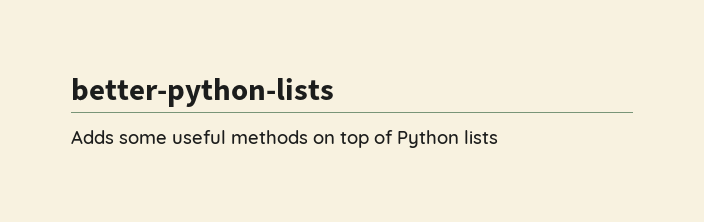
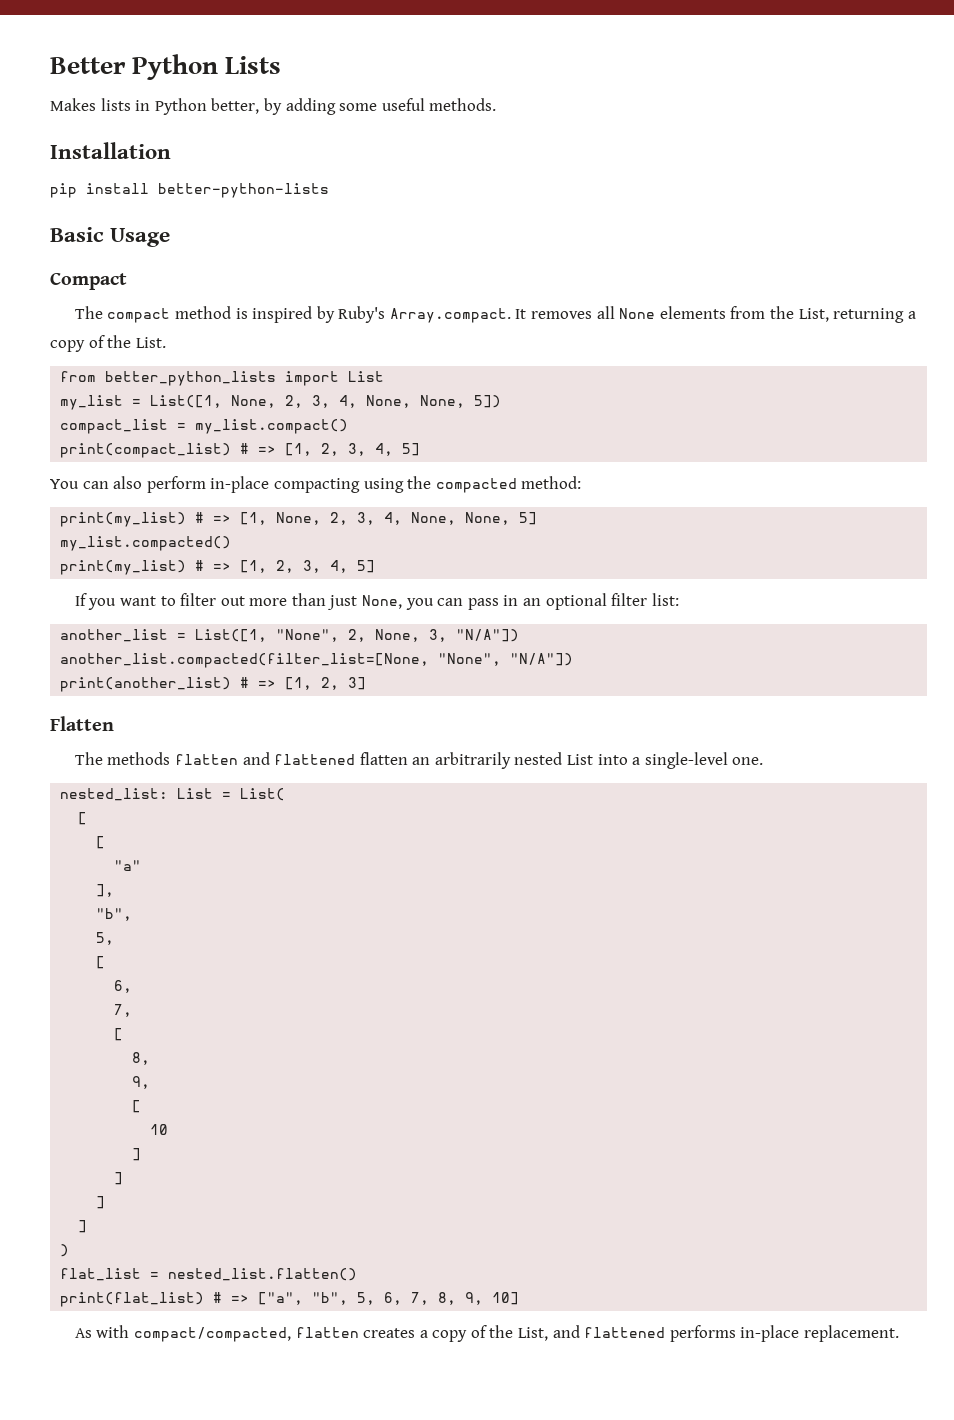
- better-python-lists
- Adds some useful methods on top of Python lists
+ Better Python Lists
+ Makes lists in Python better, by adding some useful methods.
+ Installation
+ pip install better-python-lists
+ Basic Usage
+ Compact
+ The compact method is inspired by Ruby's Array.compact. It removes all None elements from the List, returning a copy of the List.
+ from better_python_lists import List
+ my_list = List([1, None, 2, 3, 4, None, None, 5])
+ compact_list = my_list.compact()
+ print(compact_list) # => [1, 2, 3, 4, 5]
+ You can also perform in-place compacting using the compacted method:
+ print(my_list) # => [1, None, 2, 3, 4, None, None, 5]
+ my_list.compacted()
+ print(my_list) # => [1, 2, 3, 4, 5]
+ If you want to filter out more than just None, you can pass in an optional filter list:
+ another_list = List([1, "None", 2, None, 3, "N/A"])
+ another_list.compacted(filter_list=[None, "None", "N/A"])
+ print(another_list) # => [1, 2, 3]
+ Flatten
+ The methods flatten and flattened flatten an arbitrarily nested List into a single-level one.
+ nested_list: List = List(
+ [
+ [
+ "a"
+ ],
+ "b",
+ 5,
+ [
+ 6,
+ 7,
+ [
+ 8,
+ 9,
+ [
+ 10
+ ]
+ ]
+ ]
+ ]
+ )
+ flat_list = nested_list.flatten()
+ print(flat_list) # => ["a", "b", 5, 6, 7, 8, 9, 10]
+ As with compact/compacted, flatten creates a copy of the List, and flattened performs in-place replacement.

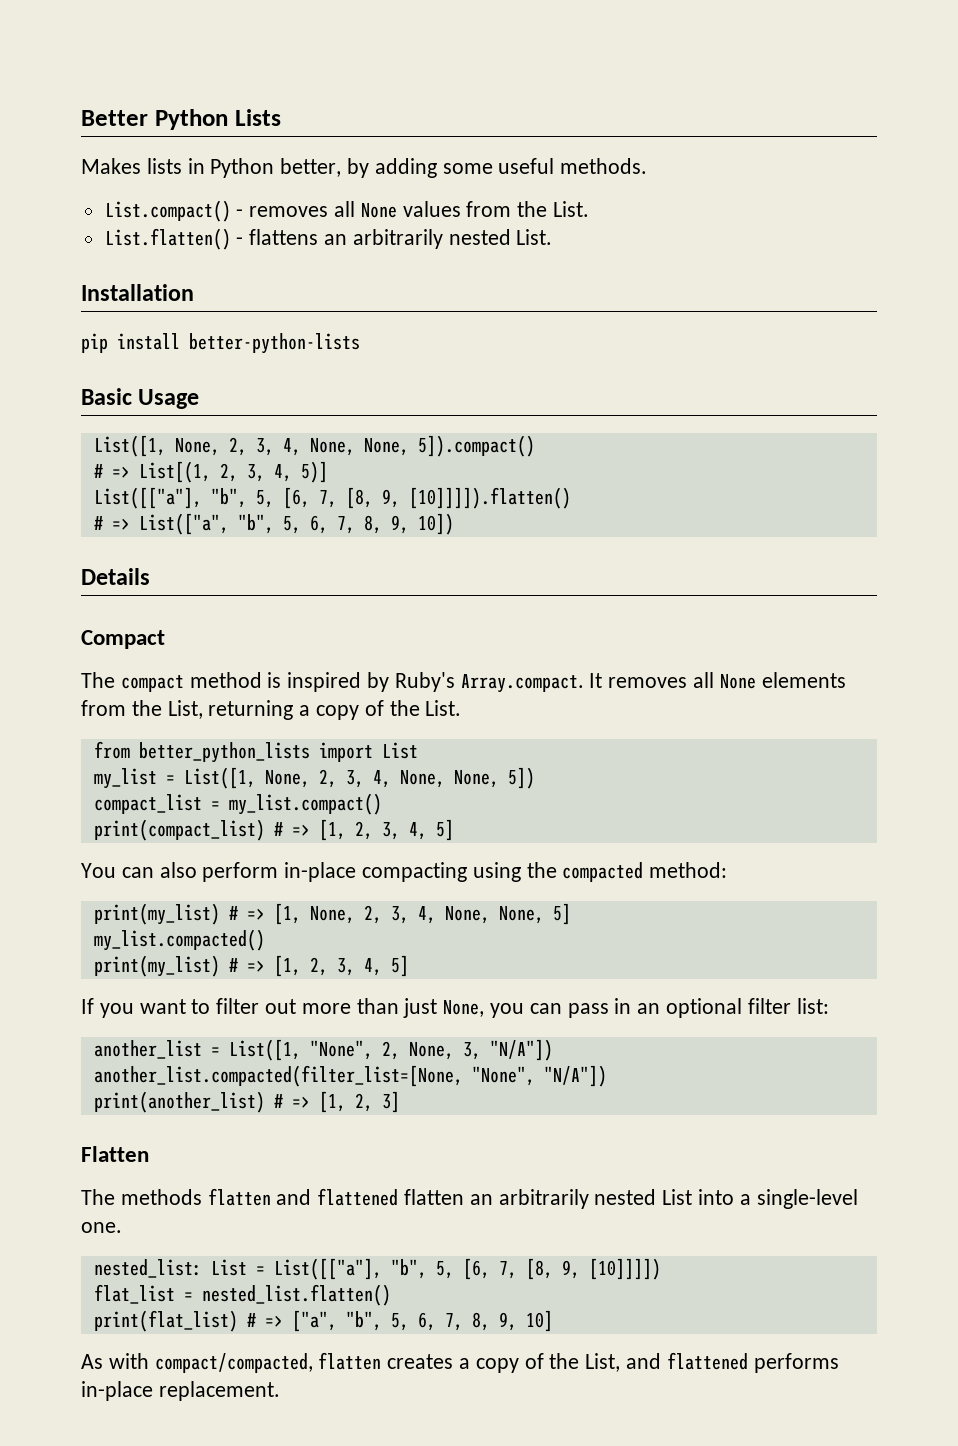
+ List.compact() - removes all None values from the List.
+ List.flatten() - flattens an arbitrarily nested List.
+ List([1, None, 2, 3, 4, None, None, 5]).compact()
+ # => List[(1, 2, 3, 4, 5)]
+ List([["a"], "b", 5, [6, 7, [8, 9, [10]]]]).flatten()
+ # => List(["a", "b", 5, 6, 7, 8, 9, 10])
+ Details
- nested_list: List = List(
- [
- [
- "a"
- ],
- "b",
- 5,
- [
- 6,
- 7,
- [
- 8,
- 9,
- [
- 10
- ]
- ]
- ]
- ]
- )
+ nested_list: List = List([["a"], "b", 5, [6, 7, [8, 9, [10]]]])

